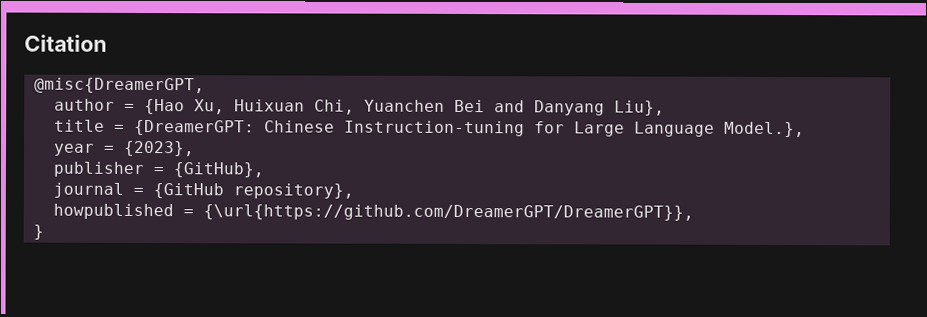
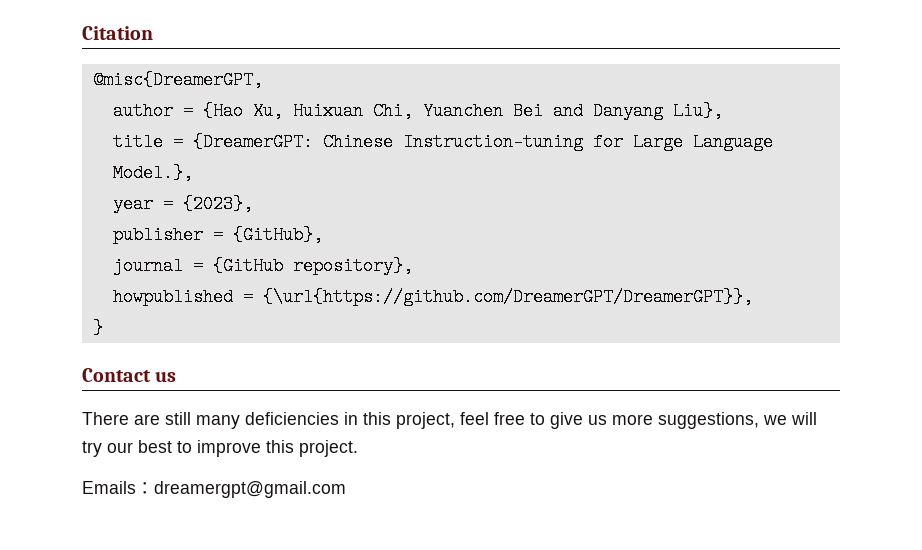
+ Contact us
+ There are still many deficiencies in this project, feel free to give us more suggestions, we will try our best to improve this project.
+ Emails：dreamergpt@gmail.com

